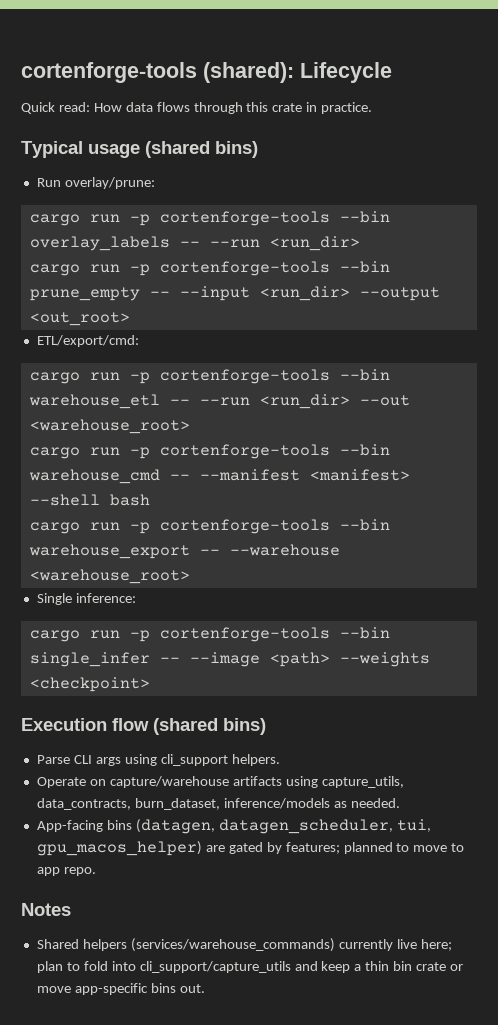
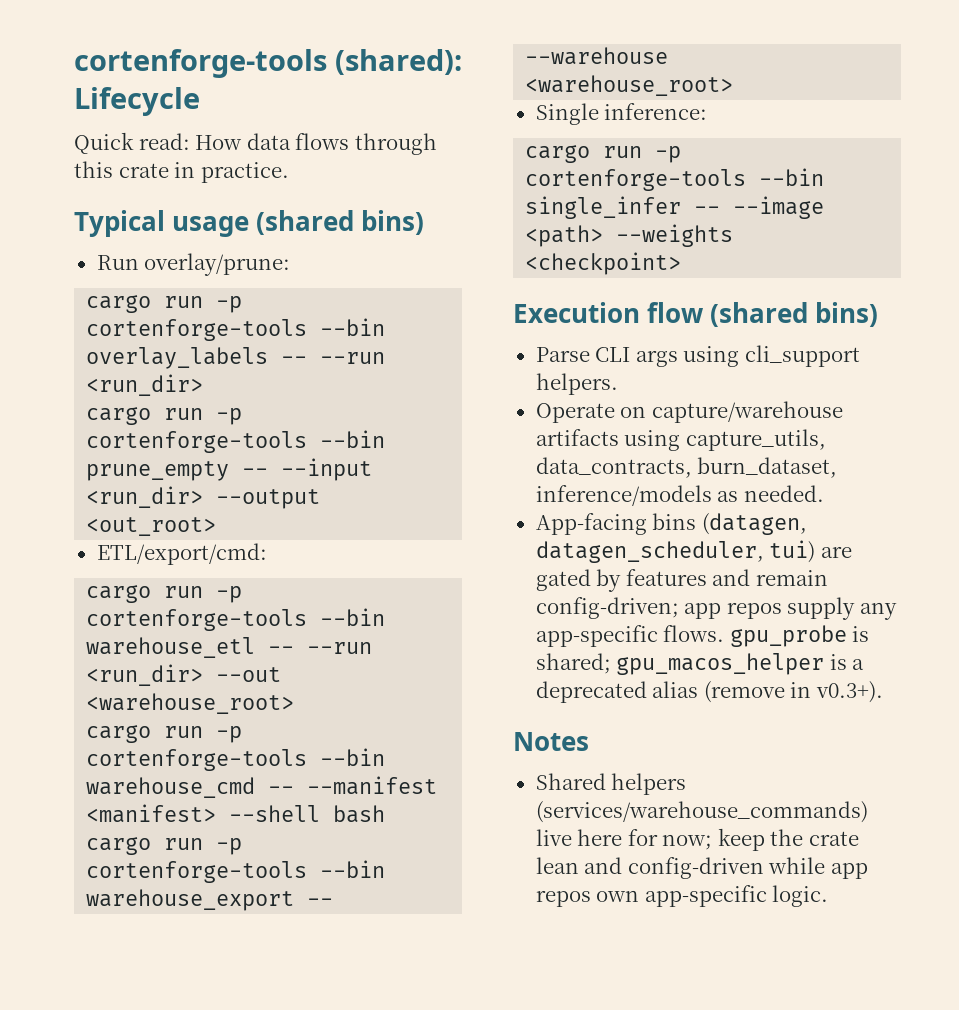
- App-facing bins (datagen, datagen_scheduler, tui, gpu_macos_helper) are gated by features; planned to move to app repo.
+ App-facing bins (datagen, datagen_scheduler, tui) are gated by features and remain config-driven; app repos supply any app-specific flows. gpu_probe is shared; gpu_macos_helper is a deprecated alias (remove in v0.3+).
  Notes
- Shared helpers (services/warehouse_commands) currently live here; plan to fold into cli_support/capture_utils and keep a thin bin crate or move app-specific bins out.
+ Shared helpers (services/warehouse_commands) live here for now; keep the crate lean and config-driven while app repos own app-specific logic.

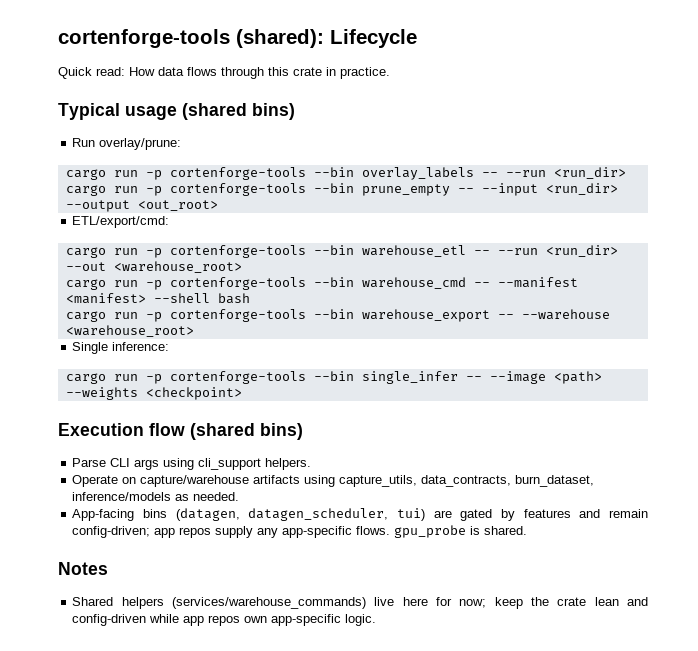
- App-facing bins (datagen, datagen_scheduler, tui) are gated by features and remain config-driven; app repos supply any app-specific flows. gpu_probe is shared; gpu_macos_helper is a deprecated alias (remove in v0.3+).
+ App-facing bins (datagen, datagen_scheduler, tui) are gated by features and remain config-driven; app repos supply any app-specific flows. gpu_probe is shared.

